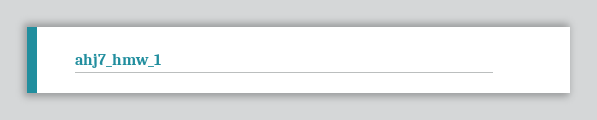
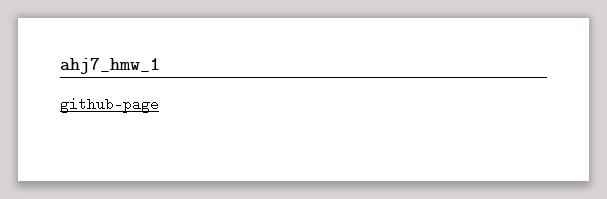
+ github-page

